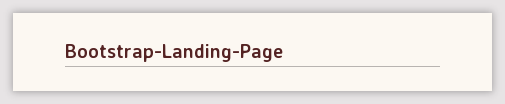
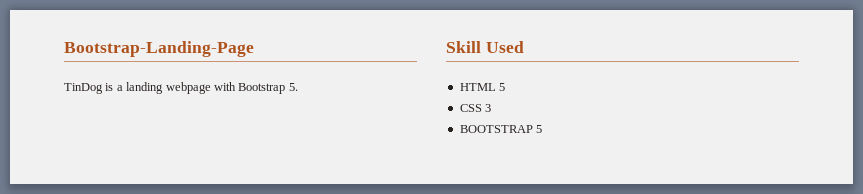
+ TinDog is a landing webpage with Bootstrap 5.
+ Skill Used
+ HTML 5
+ CSS 3
+ BOOTSTRAP 5

